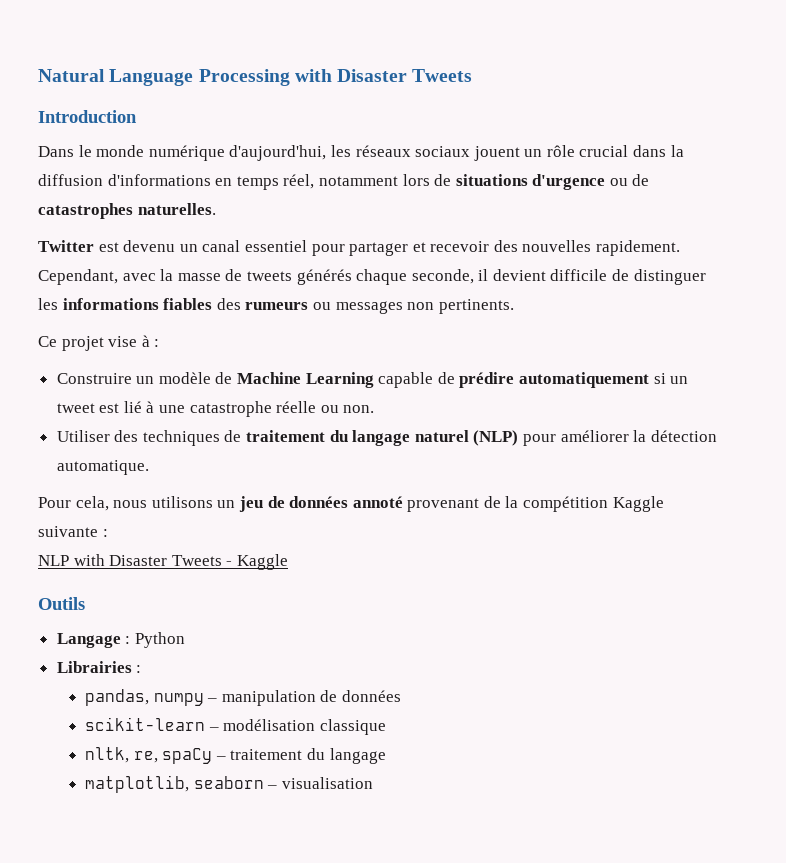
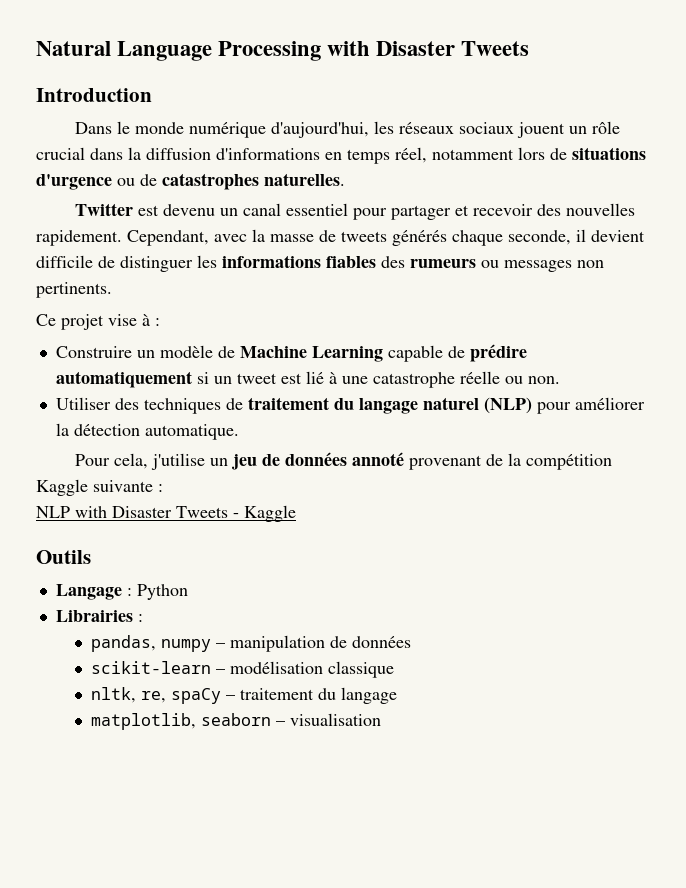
- Pour cela, nous utilisons un jeu de données annoté provenant de la compétition Kaggle suivante :
+ Pour cela, j'utilise un jeu de données annoté provenant de la compétition Kaggle suivante :

